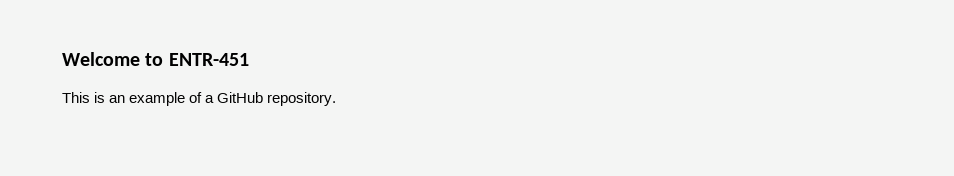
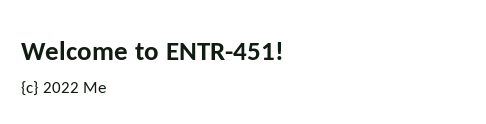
- Welcome to ENTR-451
- This is an example of a GitHub repository.
+ Welcome to ENTR-451!
+ {c} 2022 Me

